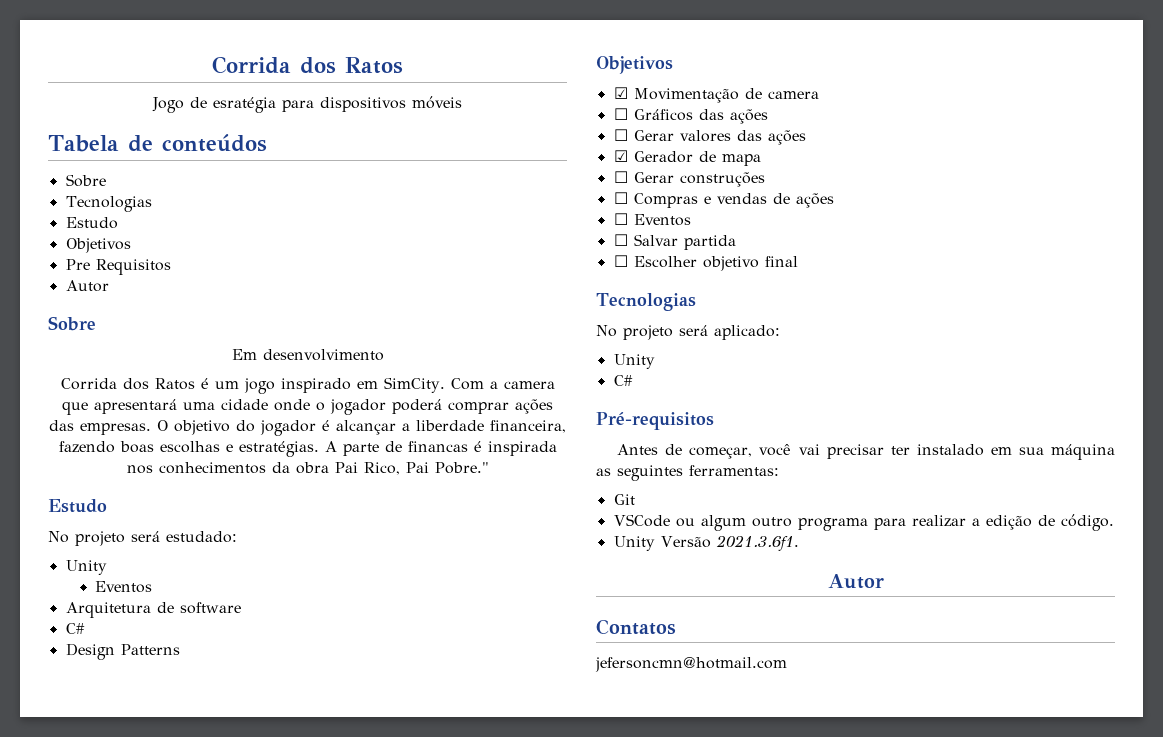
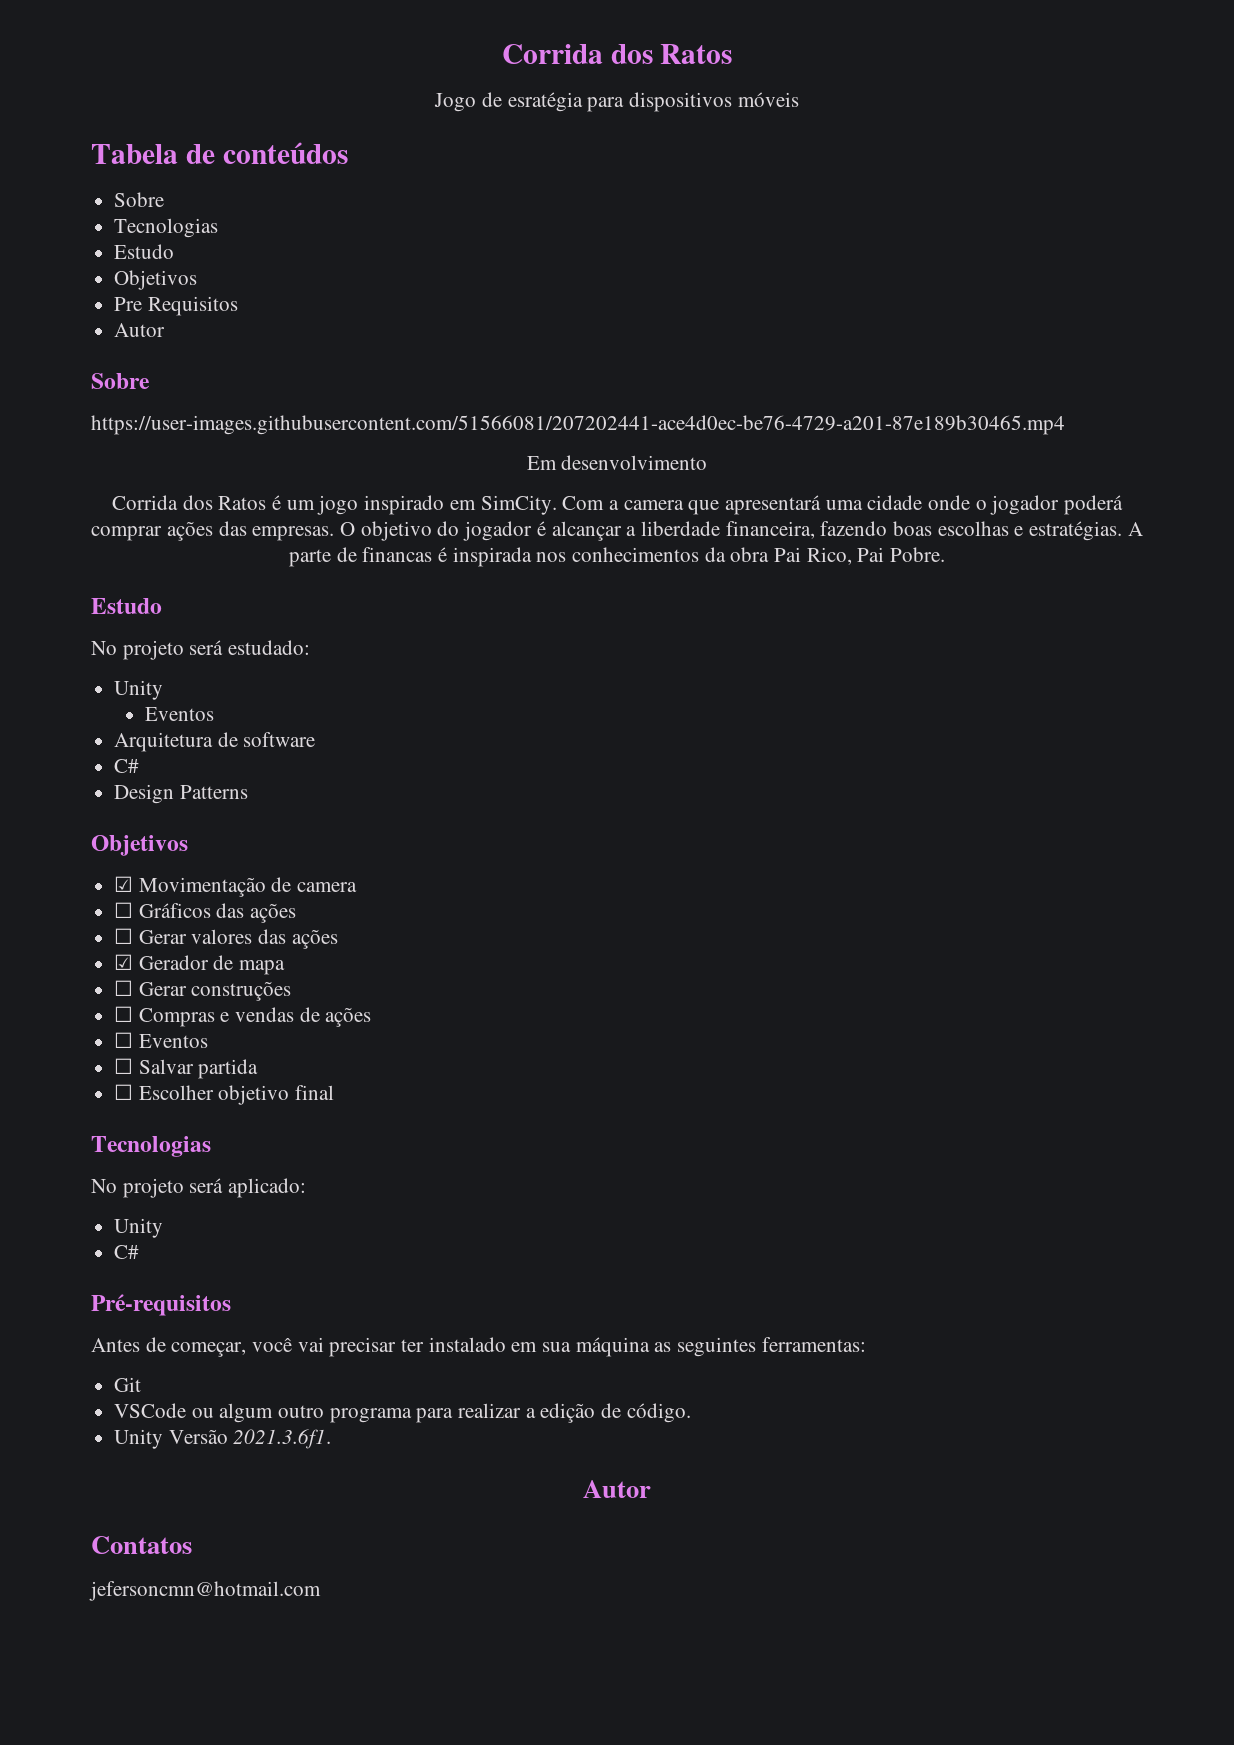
+ https://user-images.githubusercontent.com/51566081/207202441-ace4d0ec-be76-4729-a201-87e189b30465.mp4
- A parte de financas é inspirada nos conhecimentos da obra Pai Rico, Pai Pobre."
+ A parte de financas é inspirada nos conhecimentos da obra Pai Rico, Pai Pobre.

